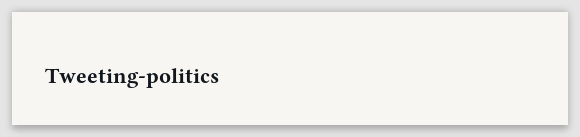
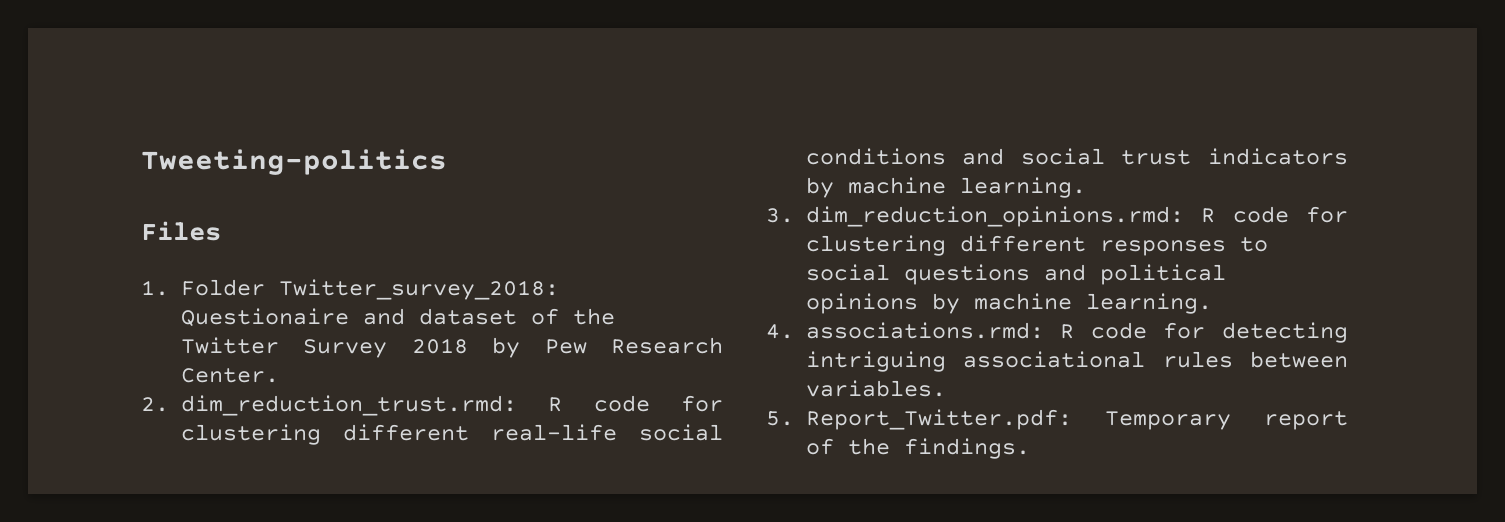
+ Files
+ 1. Folder Twitter_survey_2018: Questionaire and dataset of the Twitter Survey 2018 by Pew Research Center.
+ 2. dim_reduction_trust.rmd: R code for clustering different real-life social conditions and social trust indicators by machine learning.
+ 3. dim_reduction_opinions.rmd: R code for clustering different responses to social questions and political opinions by machine learning.
+ 4. associations.rmd: R code for detecting intriguing associational rules between variables.
+ 5. Report_Twitter.pdf: Temporary report of the findings.

